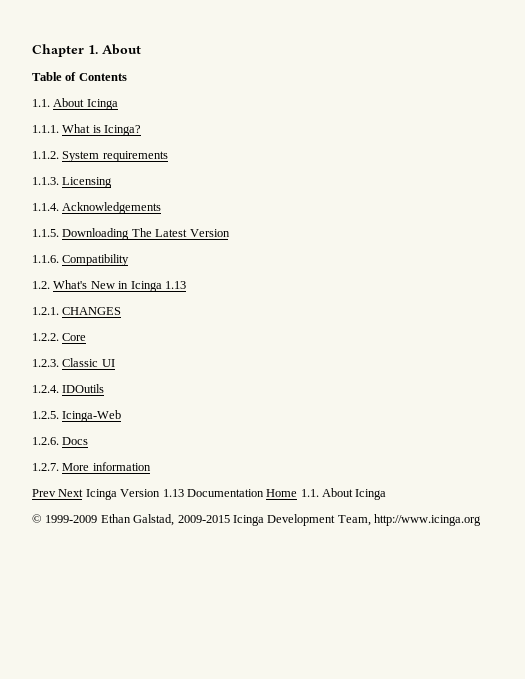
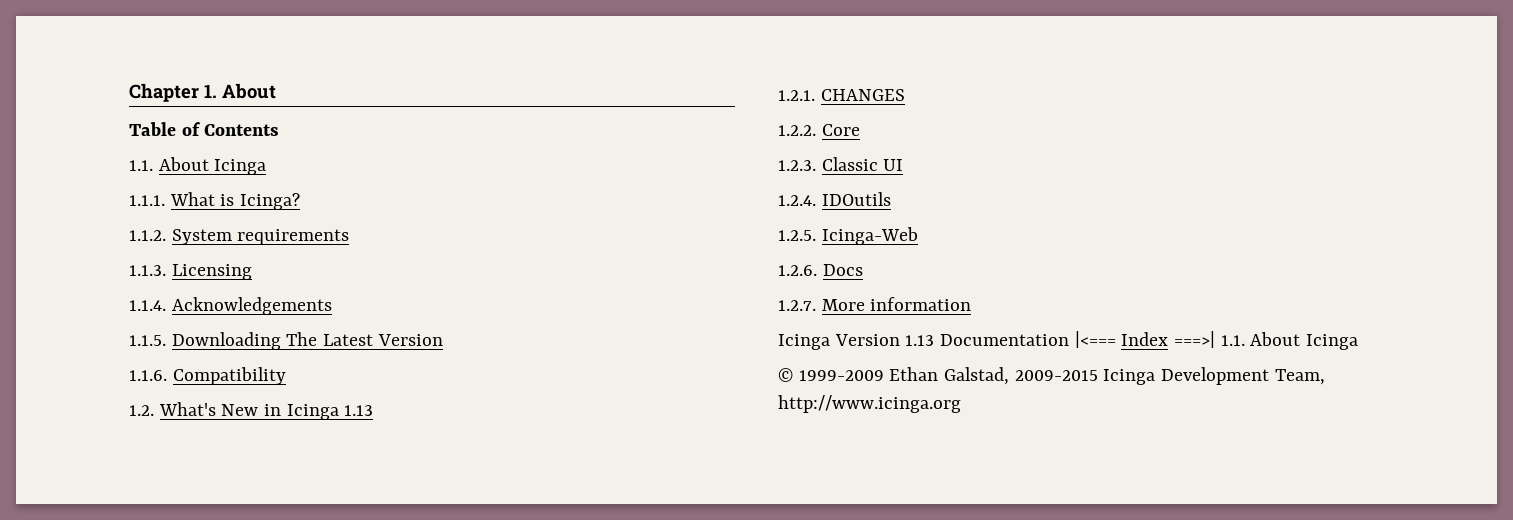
- Prev Next Icinga Version 1.13 Documentation Home 1.1. About Icinga
+ Icinga Version 1.13 Documentation |<=== Index ===>| 1.1. About Icinga

